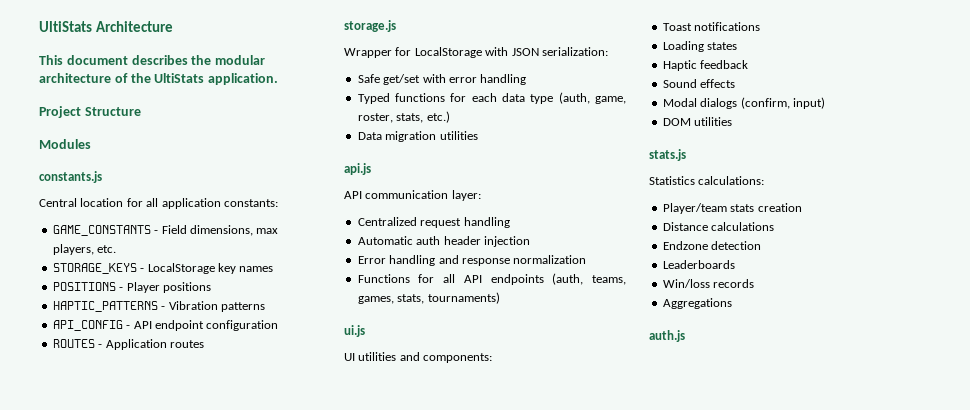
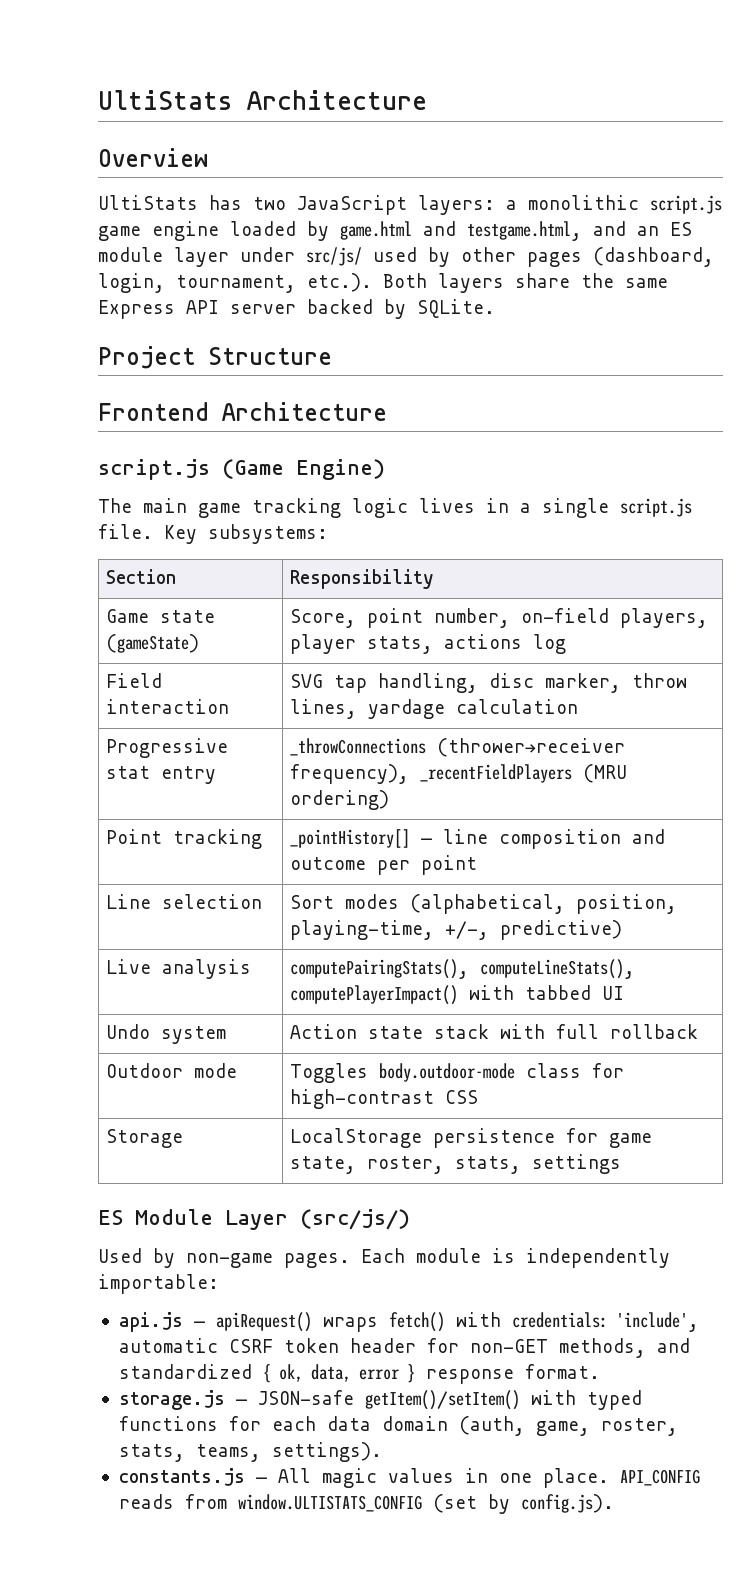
- This document describes the modular architecture of the UltiStats application.
+ Overview
+ UltiStats has two JavaScript layers: a monolithic script.js game engine loaded by game.html and testgame.html, and an ES module layer under src/js/ used by other pages (dashboard, login, tournament, etc.). Both layers share the same Express API server backed by SQLite.
  Project Structure
- Modules
- constants.js
- Central location for all application constants:
- GAME_CONSTANTS - Field dimensions, max players, etc.
- STORAGE_KEYS - LocalStorage key names
- POSITIONS - Player positions
- HAPTIC_PATTERNS - Vibration patterns
- API_CONFIG - API endpoint configuration
- ROUTES - Application routes
- storage.js
- Wrapper for LocalStorage with JSON serialization:
- Safe get/set with error handling
- Typed functions for each data type (auth, game, roster, stats, etc.)
- Data migration utilities
- api.js
- API communication layer:
- Centralized request handling
- Automatic auth header injection
- Error handling and response normalization
- Functions for all API endpoints (auth, teams, games, stats, tournaments)
- ui.js
- UI utilities and components:
- Toast notifications
- Loading states
- Haptic feedback
- Sound effects
- Modal dialogs (confirm, input)
- DOM utilities
- stats.js
- Statistics calculations:
- Player/team stats creation
- Distance calculations
- Endzone detection
- Leaderboards
- Win/loss records
- Aggregations
- auth.js
+ Frontend Architecture
+ script.js (Game Engine)
+ The main game tracking logic lives in a single script.js file. Key subsystems:
+ Section | Responsibility
+ Game state (gameState) | Score, point number, on-field players, player stats, actions log
+ Field interaction | SVG tap handling, disc marker, throw lines, yardage calculation
+ Progressive stat entry | _throwConnections (thrower→receiver frequency), _recentFieldPlayers (MRU ordering)
+ Point tracking | _pointHistory[] — line composition and outcome per point
+ Line selection | Sort modes (alphabetical, position, playing-time, +/-, predictive)
+ Live analysis | computePairingStats(), computeLineStats(), computePlayerImpact() with tabbed UI
+ Undo system | Action state stack with full rollback
+ Outdoor mode | Toggles body.outdoor-mode class for high-contrast CSS
+ Storage | LocalStorage persistence for game state, roster, stats, settings
+ ES Module Layer (src/js/)
+ Used by non-game pages. Each module is independently importable:
+ api.js — apiRequest() wraps fetch() with credentials: 'include', automatic CSRF token header for non-GET methods, and standardized { ok, data, error } response format.
+ storage.js — JSON-safe getItem()/setItem() with typed functions for each data domain (auth, game, roster, stats, teams, settings).
+ constants.js — All magic values in one place. API_CONFIG reads from window.ULTISTATS_CONFIG (set by config.js).

